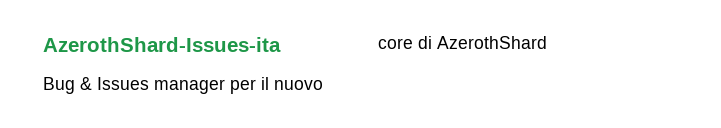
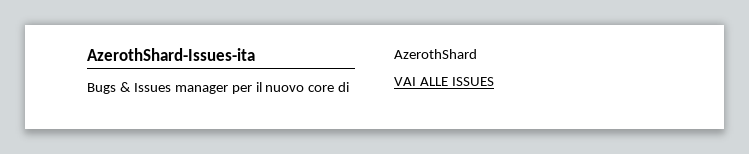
- Bug & Issues manager per il nuovo core di AzerothShard
+ Bugs & Issues manager per il nuovo core di AzerothShard
+ VAI ALLE ISSUES

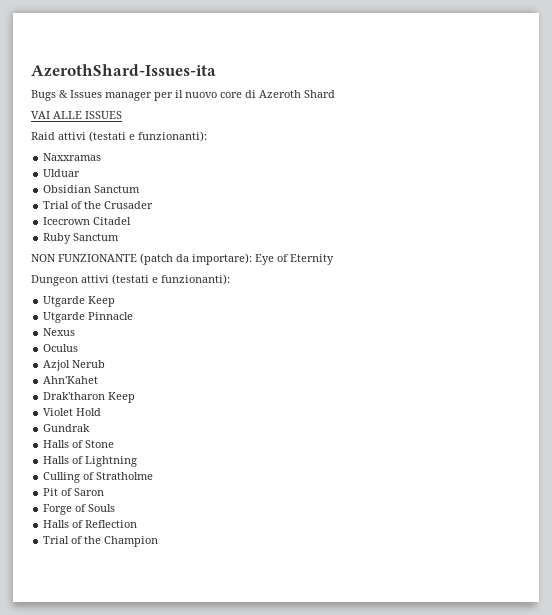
- Bugs & Issues manager per il nuovo core di AzerothShard
+ Bugs & Issues manager per il nuovo core di Azeroth Shard
+ Raid attivi (testati e funzionanti):
+ Naxxramas
+ Ulduar
+ Obsidian Sanctum
+ Trial of the Crusader
+ Icecrown Citadel
+ Ruby Sanctum
+ NON FUNZIONANTE (patch da importare): Eye of Eternity
+ Dungeon attivi (testati e funzionanti):
+ Utgarde Keep
+ Utgarde Pinnacle
+ Nexus
+ Oculus
+ Azjol Nerub
+ Ahn'Kahet
+ Drak'tharon Keep
+ Violet Hold
+ Gundrak
+ Halls of Stone
+ Halls of Lightning
+ Culling of Stratholme
+ Pit of Saron
+ Forge of Souls
+ Halls of Reflection
+ Trial of the Champion

